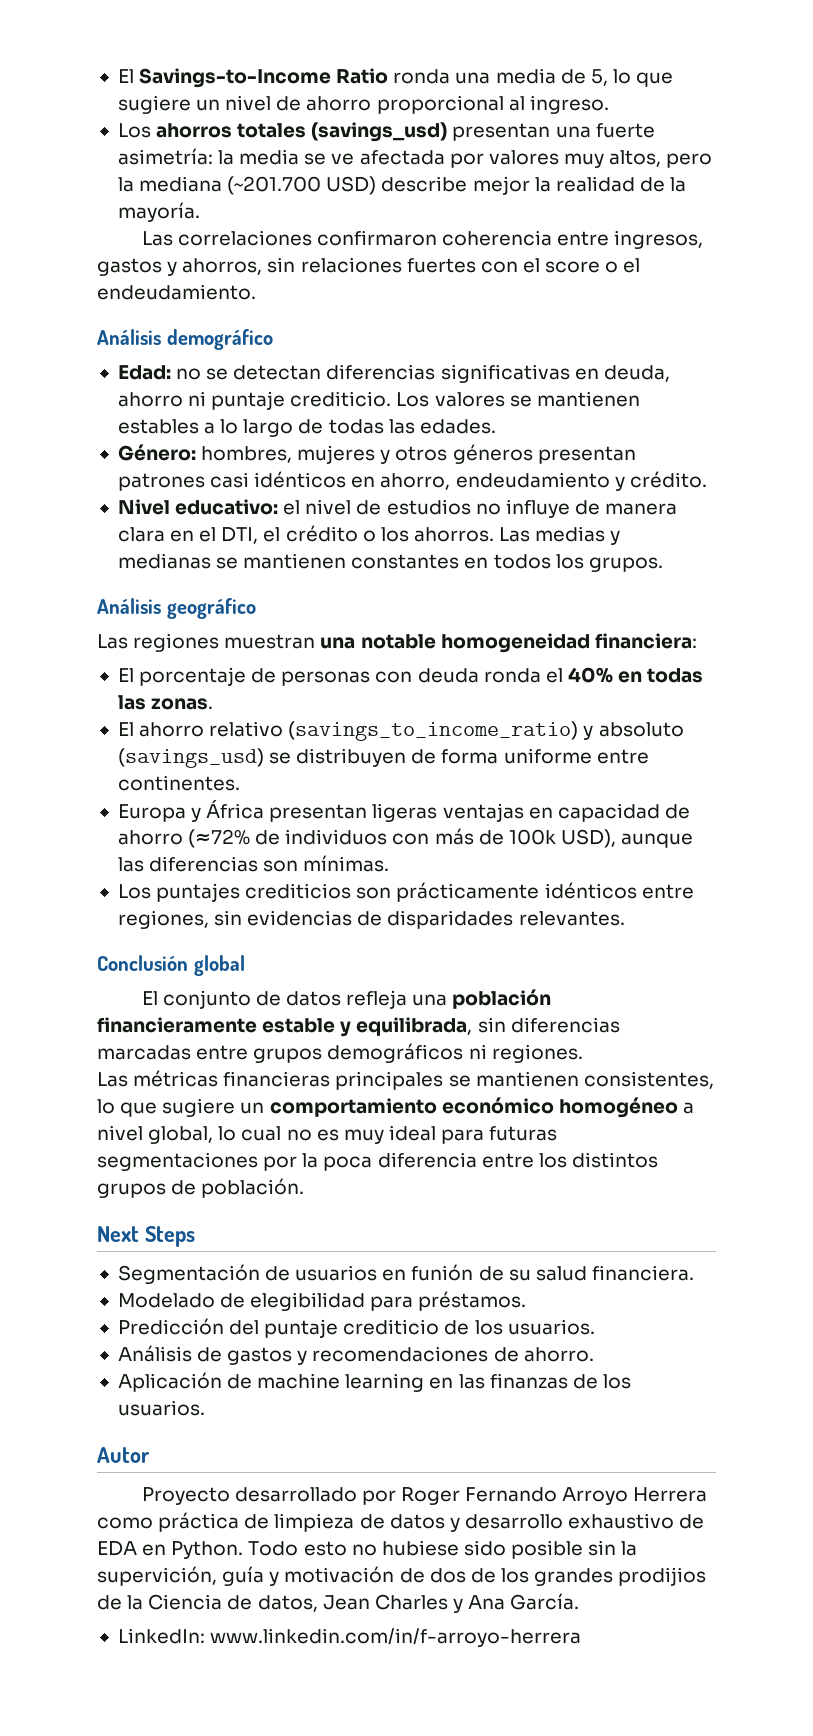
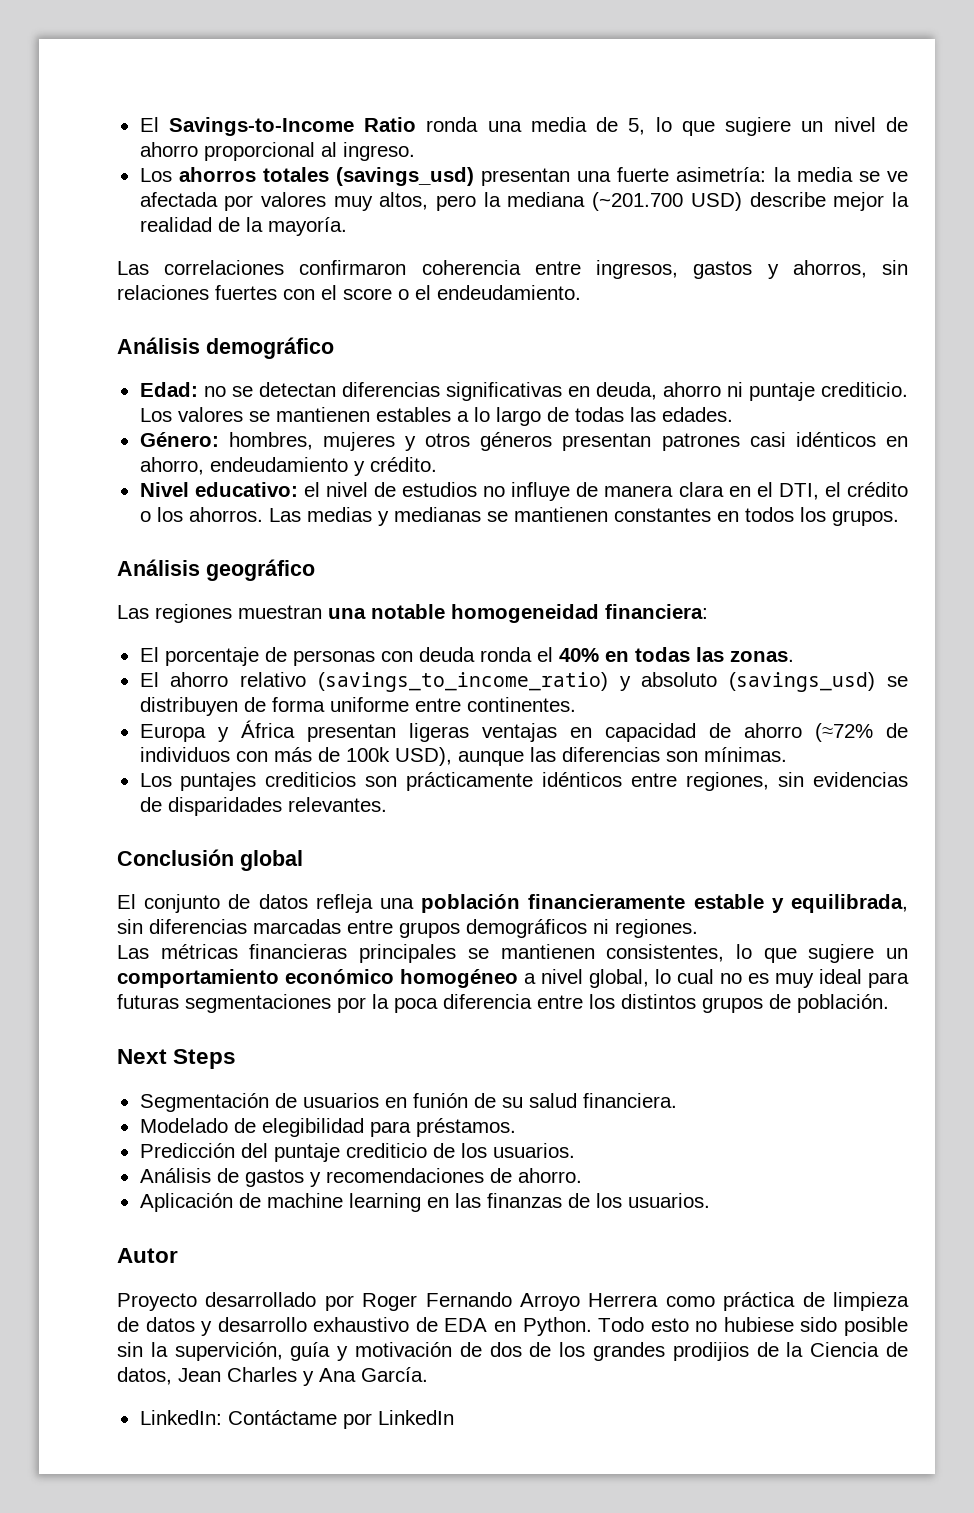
- LinkedIn: www.linkedin.com/in/f-arroyo-herrera
+ LinkedIn: Contáctame por LinkedIn

